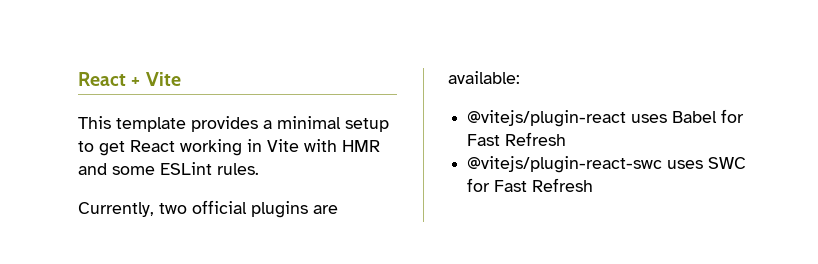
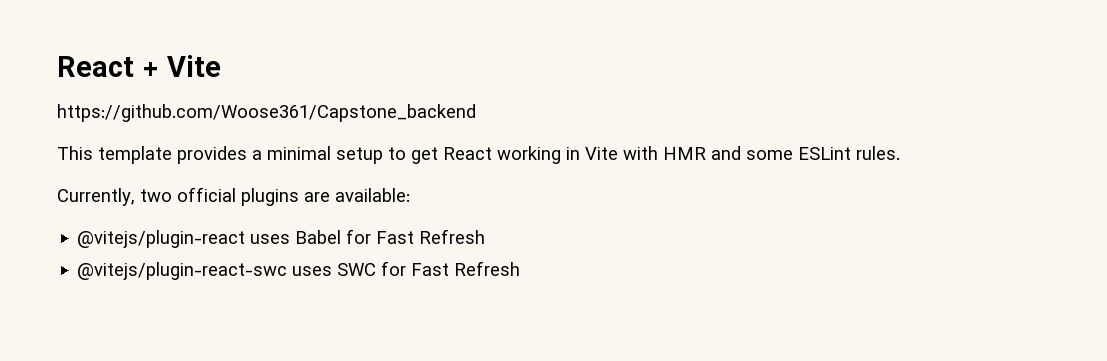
+ https://github.com/Woose361/Capstone_backend

